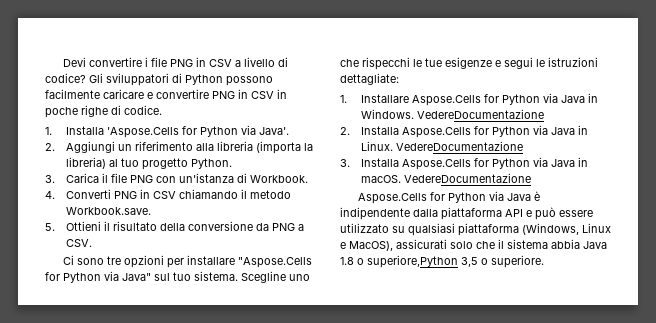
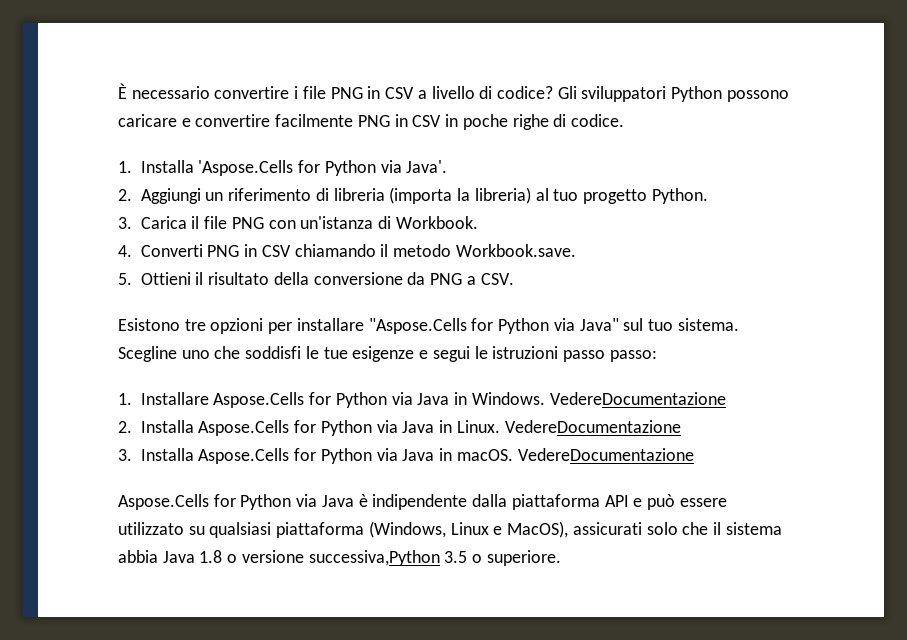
- Devi convertire i file PNG in CSV a livello di codice?
+ È necessario convertire i file PNG in CSV a livello di codice?
- Gli sviluppatori di Python possono facilmente caricare e convertire PNG in CSV in poche righe di codice.
+ Gli sviluppatori Python possono caricare e convertire facilmente PNG in CSV in poche righe di codice.
- 2. Aggiungi un riferimento alla libreria (importa la libreria) al tuo progetto Python.
+ 2. Aggiungi un riferimento di libreria (importa la libreria) al tuo progetto Python.
- Ci sono tre opzioni per installare "Aspose.Cells for Python via Java" sul tuo sistema.
+ Esistono tre opzioni per installare "Aspose.Cells for Python via Java" sul tuo sistema.
- Scegline uno che rispecchi le tue esigenze e segui le istruzioni dettagliate:
+ Scegline uno che soddisfi le tue esigenze e segui le istruzioni passo passo:
- Aspose.Cells for Python via Java è indipendente dalla piattaforma API e può essere utilizzato su qualsiasi piattaforma (Windows, Linux e MacOS), assicurati solo che il sistema abbia Java 1.8 o superiore,Python 3,5 o superiore.
+ Aspose.Cells for Python via Java è indipendente dalla piattaforma API e può essere utilizzato su qualsiasi piattaforma (Windows, Linux e MacOS), assicurati solo che il sistema abbia Java 1.8 o versione successiva,Python 3.5 o superiore.

